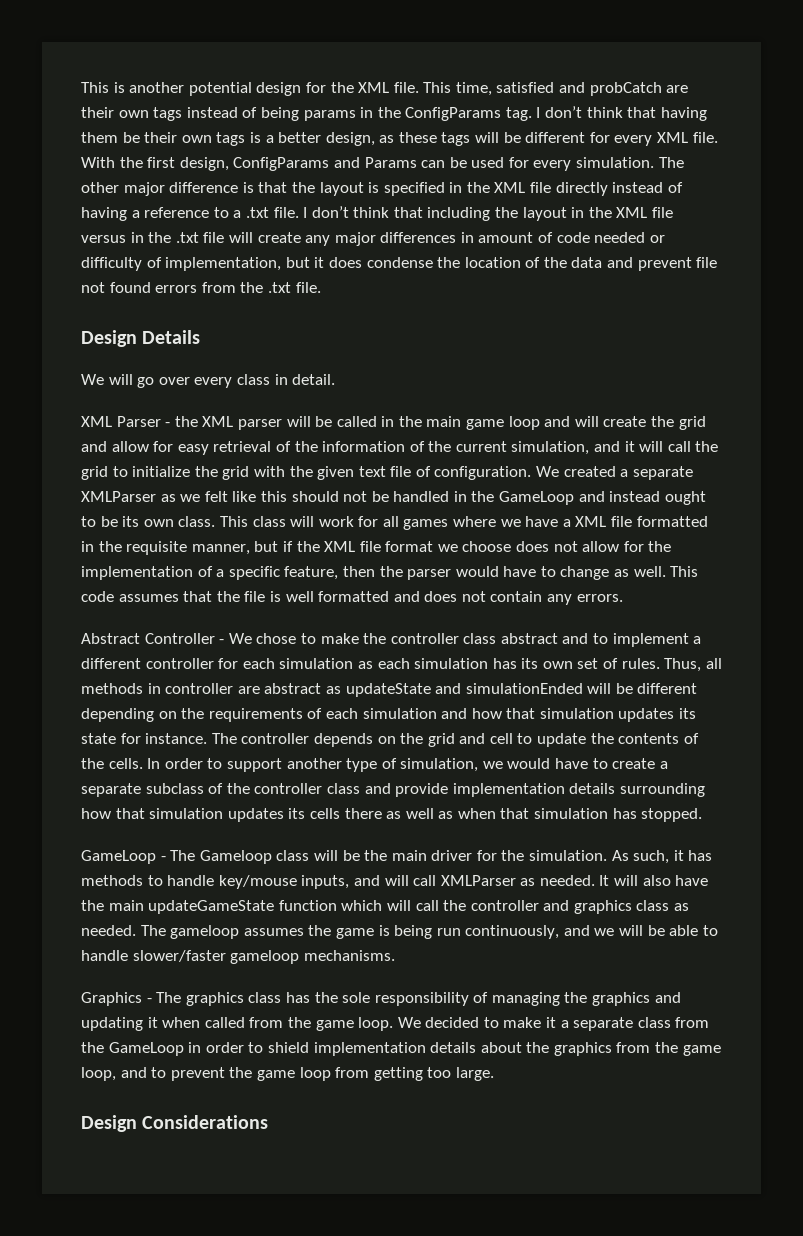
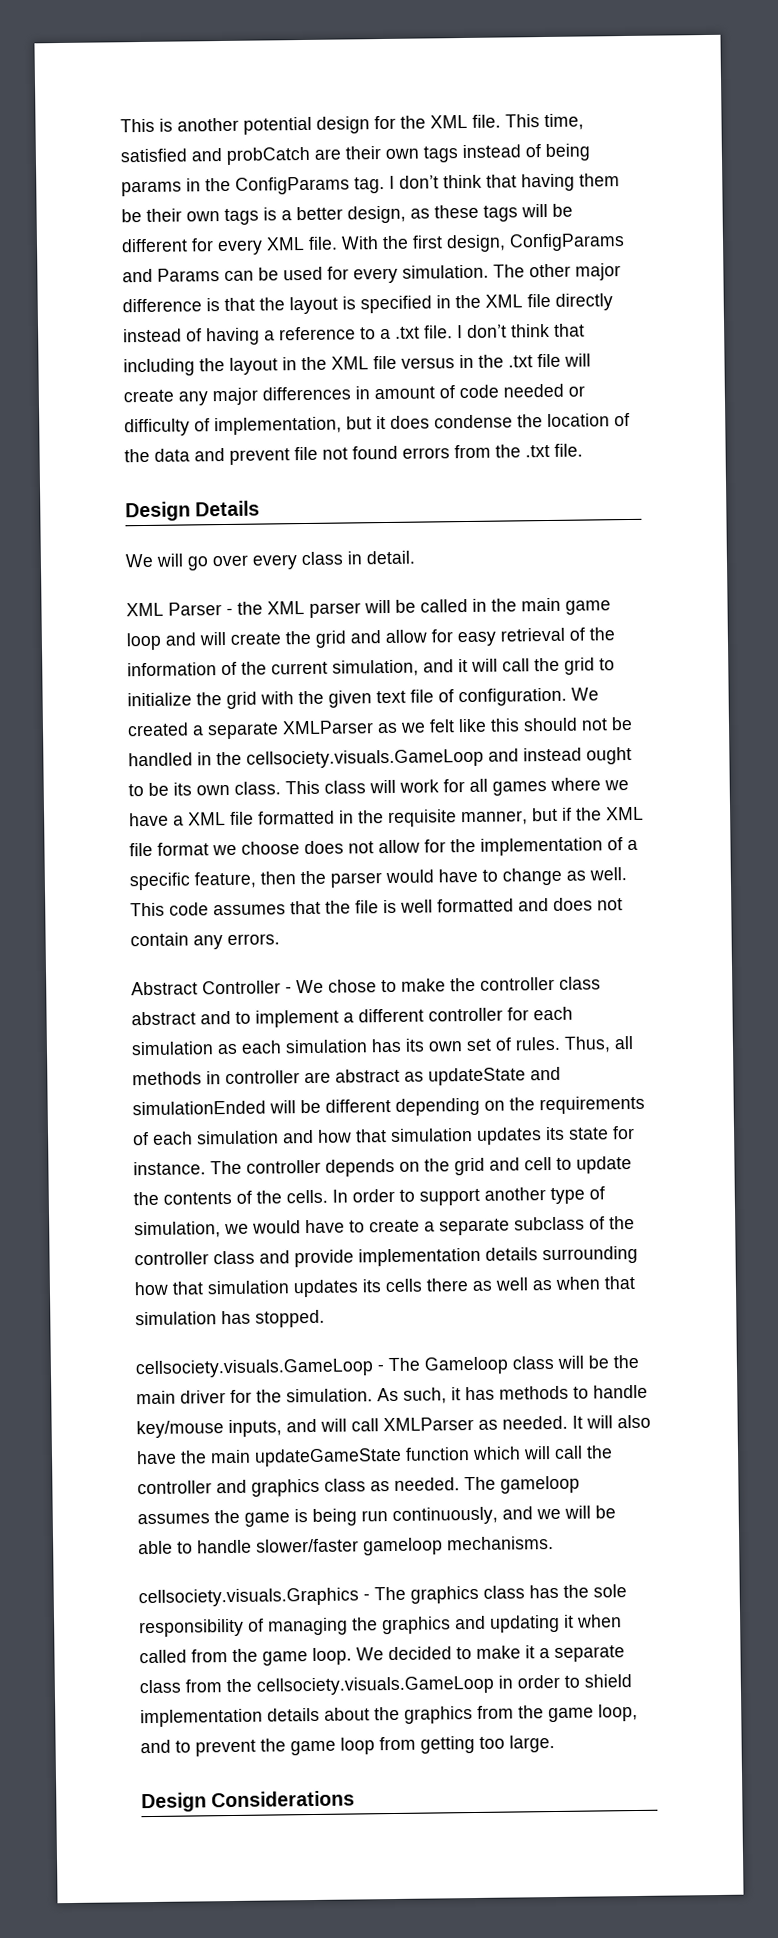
- We created a separate XMLParser as we felt like this should not be handled in the GameLoop and instead ought to be its own class.
+ We created a separate XMLParser as we felt like this should not be handled in the cellsociety.visuals.GameLoop and instead ought to be its own class.
- GameLoop - The Gameloop class will be the main driver for the simulation.
+ cellsociety.visuals.GameLoop - The Gameloop class will be the main driver for the simulation.
- Graphics - The graphics class has the sole responsibility of managing the graphics and updating it when called from the game loop.
+ cellsociety.visuals.Graphics - The graphics class has the sole responsibility of managing the graphics and updating it when called from the game loop.
- We decided to make it a separate class from the GameLoop in order to shield implementation details about the graphics from the game loop, and to prevent the game loop from getting too large.
+ We decided to make it a separate class from the cellsociety.visuals.GameLoop in order to shield implementation details about the graphics from the game loop, and to prevent the game loop from getting too large.

